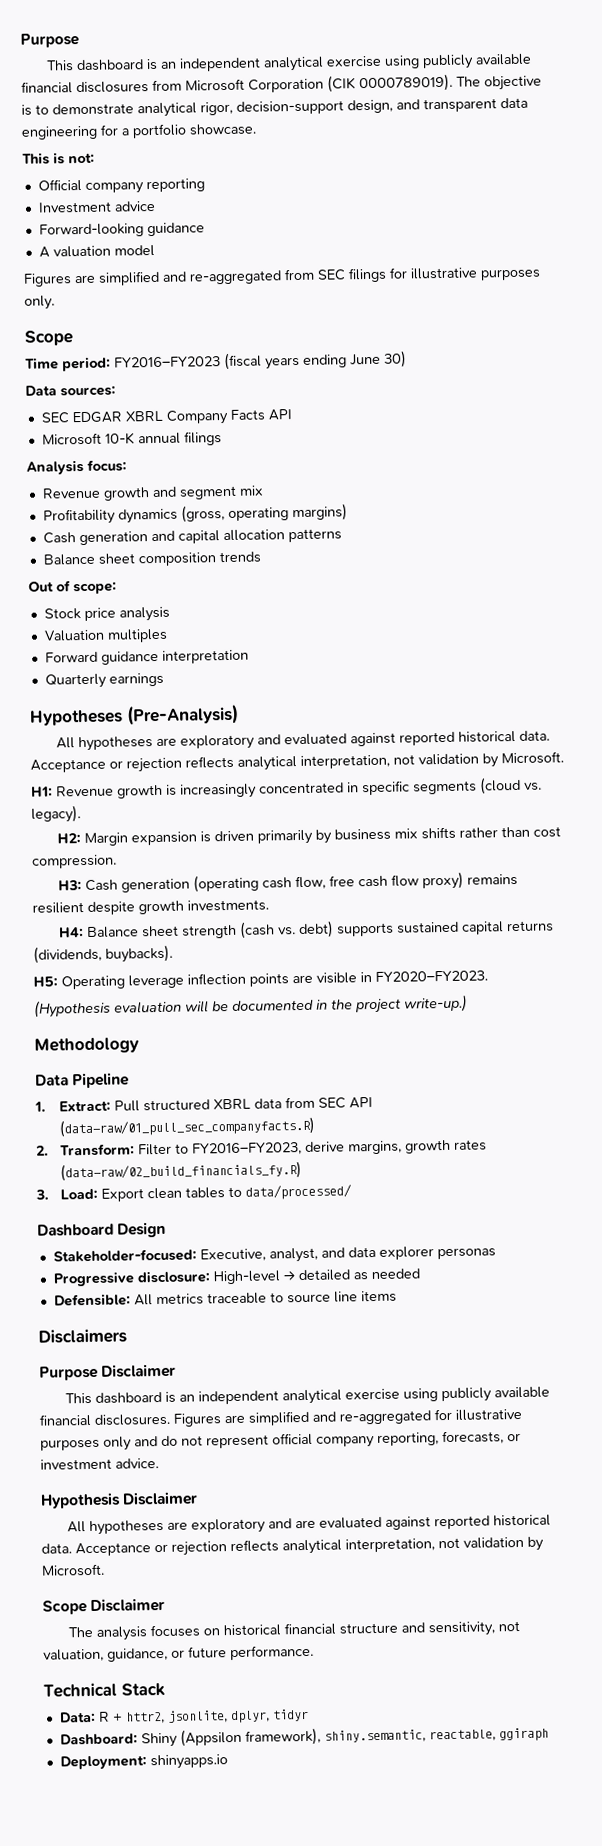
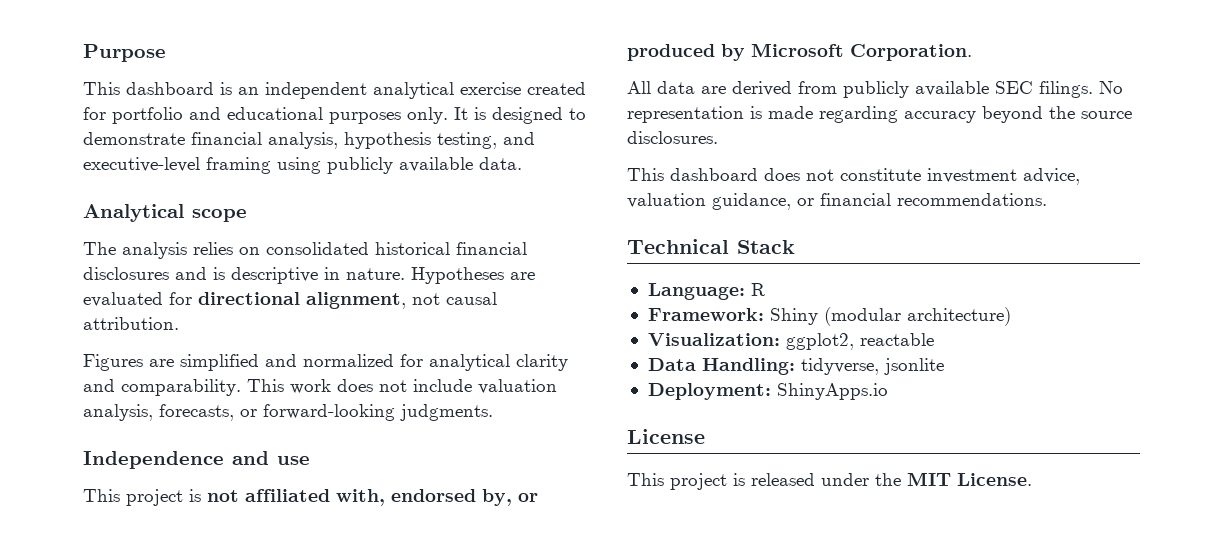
- This dashboard is an independent analytical exercise using publicly available financial disclosures from Microsoft Corporation (CIK 0000789019). The objective is to demonstrate analytical rigor, decision-support design, and transparent data engineering for a portfolio showcase.
- This is not:
- Official company reporting
- Investment advice
- Forward-looking guidance
- A valuation model
- Figures are simplified and re-aggregated from SEC filings for illustrative purposes only.
- Scope
- Time period: FY2016–FY2023 (fiscal years ending June 30)
- Data sources:
- SEC EDGAR XBRL Company Facts API
- Microsoft 10-K annual filings
- Analysis focus:
- Revenue growth and segment mix
- Profitability dynamics (gross, operating margins)
- Cash generation and capital allocation patterns
- Balance sheet composition trends
- Out of scope:
- Stock price analysis
- Valuation multiples
- Forward guidance interpretation
- Quarterly earnings
- Hypotheses (Pre-Analysis)
- All hypotheses are exploratory and evaluated against reported historical data. Acceptance or rejection reflects analytical interpretation, not validation by Microsoft.
- H1: Revenue growth is increasingly concentrated in specific segments (cloud vs. legacy).
- H2: Margin expansion is driven primarily by business mix shifts rather than cost compression.
- H3: Cash generation (operating cash flow, free cash flow proxy) remains resilient despite growth investments.
- H4: Balance sheet strength (cash vs. debt) supports sustained capital returns (dividends, buybacks).
- H5: Operating leverage inflection points are visible in FY2020–FY2023.
- (Hypothesis evaluation will be documented in the project write-up.)
- Methodology
- Data Pipeline
- 1. Extract: Pull structured XBRL data from SEC API (data-raw/01_pull_sec_companyfacts.R)
- 2. Transform: Filter to FY2016–FY2023, derive margins, growth rates (data-raw/02_build_financials_fy.R)
- 3. Load: Export clean tables to data/processed/
- Dashboard Design
- Stakeholder-focused: Executive, analyst, and data explorer personas
- Progressive disclosure: High-level → detailed as needed
- Defensible: All metrics traceable to source line items
- Disclaimers
- Purpose Disclaimer
- This dashboard is an independent analytical exercise using publicly available financial disclosures. Figures are simplified and re-aggregated for illustrative purposes only and do not represent official company reporting, forecasts, or investment advice.
- Hypothesis Disclaimer
- All hypotheses are exploratory and are evaluated against reported historical data. Acceptance or rejection reflects analytical interpretation, not validation by Microsoft.
- Scope Disclaimer
- The analysis focuses on historical financial structure and sensitivity, not valuation, guidance, or future performance.
+ This dashboard is an independent analytical exercise created for portfolio and educational purposes only. It is designed to demonstrate financial analysis, hypothesis testing, and executive-level framing using publicly available data.
+ Analytical scope
+ The analysis relies on consolidated historical financial disclosures and is descriptive in nature. Hypotheses are evaluated for directional alignment, not causal attribution.
+ Figures are simplified and normalized for analytical clarity and comparability. This work does not include valuation analysis, forecasts, or forward-looking judgments.
+ Independence and use
+ This project is not affiliated with, endorsed by, or produced by Microsoft Corporation.
+ All data are derived from publicly available SEC filings. No representation is made regarding accuracy beyond the source disclosures.
+ This dashboard does not constitute investment advice, valuation guidance, or financial recommendations.
- Data: R + httr2, jsonlite, dplyr, tidyr
- Dashboard: Shiny (Appsilon framework), shiny.semantic, reactable, ggiraph
- Deployment: shinyapps.io
+ Language: R
+ Framework: Shiny (modular architecture)
+ Visualization: ggplot2, reactable
+ Data Handling: tidyverse, jsonlite
+ Deployment: ShinyApps.io
+ License
+ This project is released under the MIT License.

